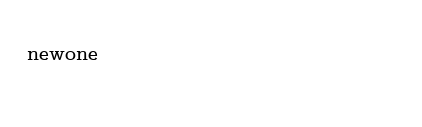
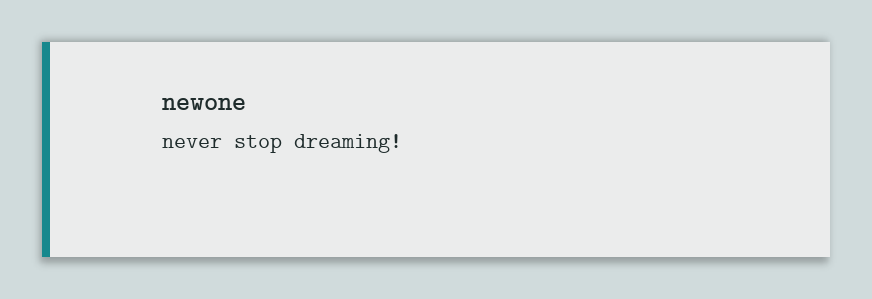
+ never stop dreaming!

